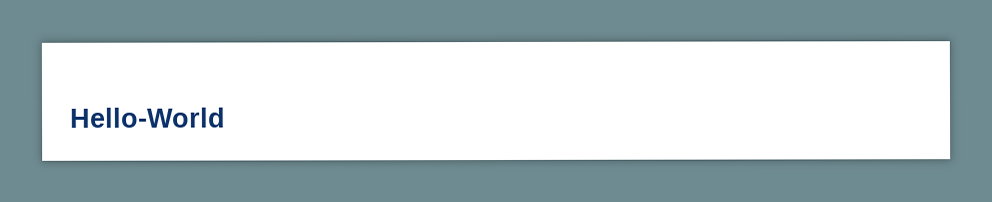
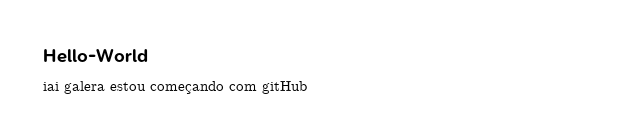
+ iai galera estou começando com gitHub

